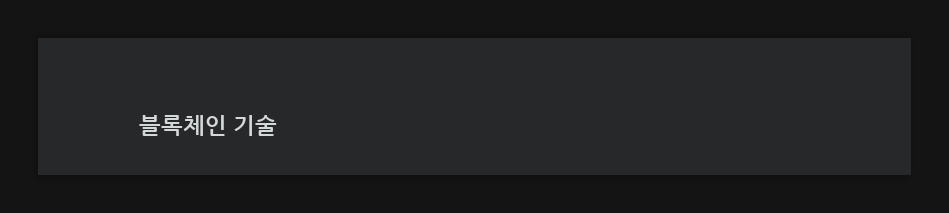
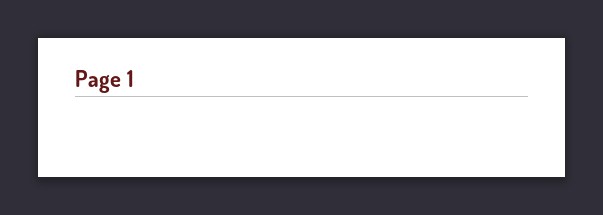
- 블록체인 기술
+ Page 1

